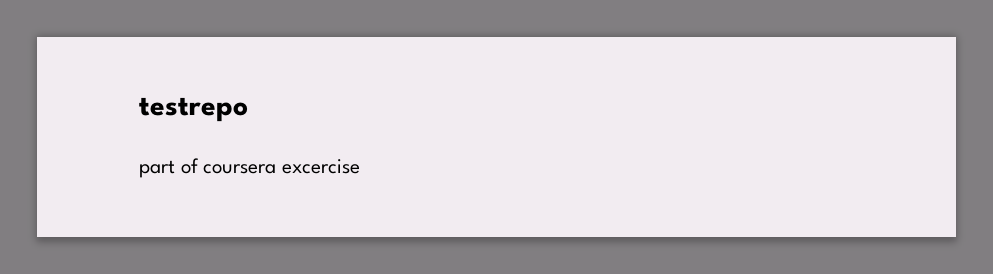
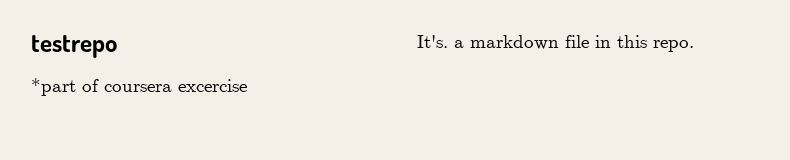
- part of coursera excercise
+ *part of coursera excercise
+ It's. a markdown file in this repo.

